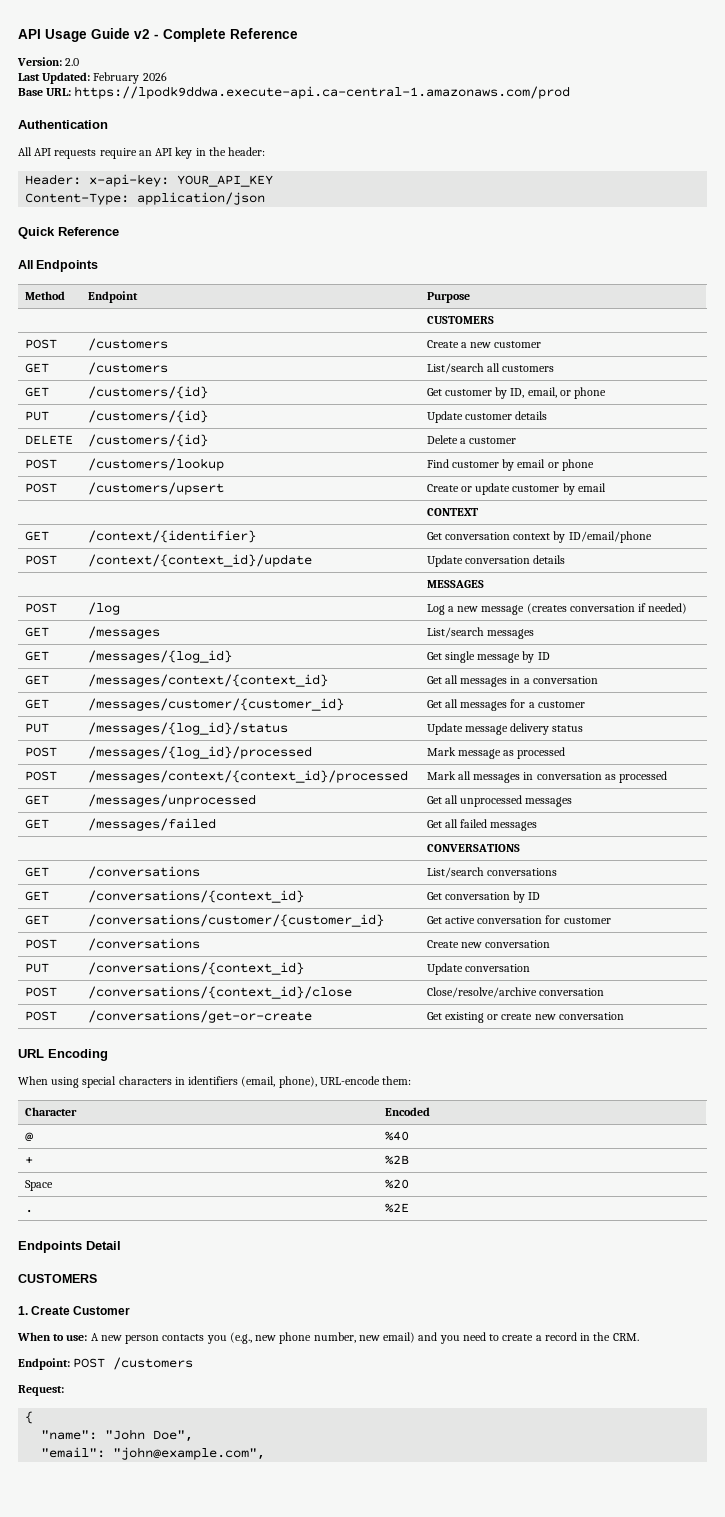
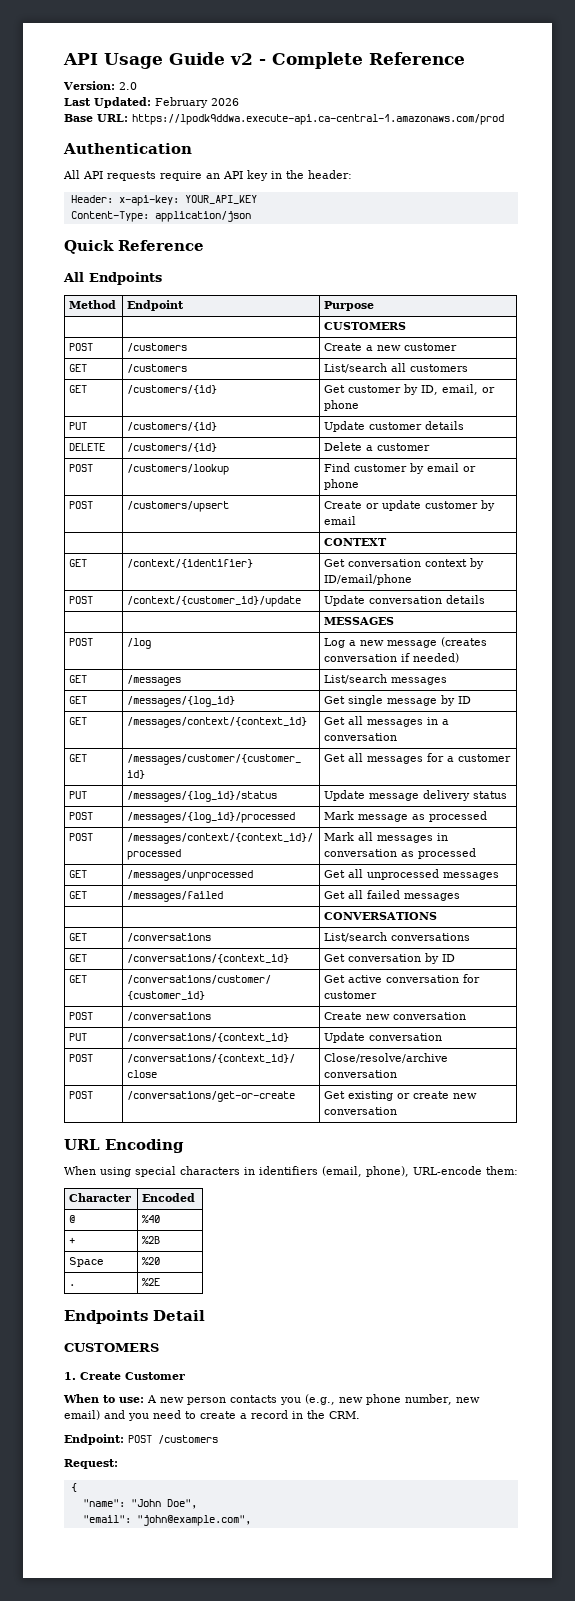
- POST | /context/{context_id}/update | Update conversation details
+ POST | /context/{customer_id}/update | Update conversation details

